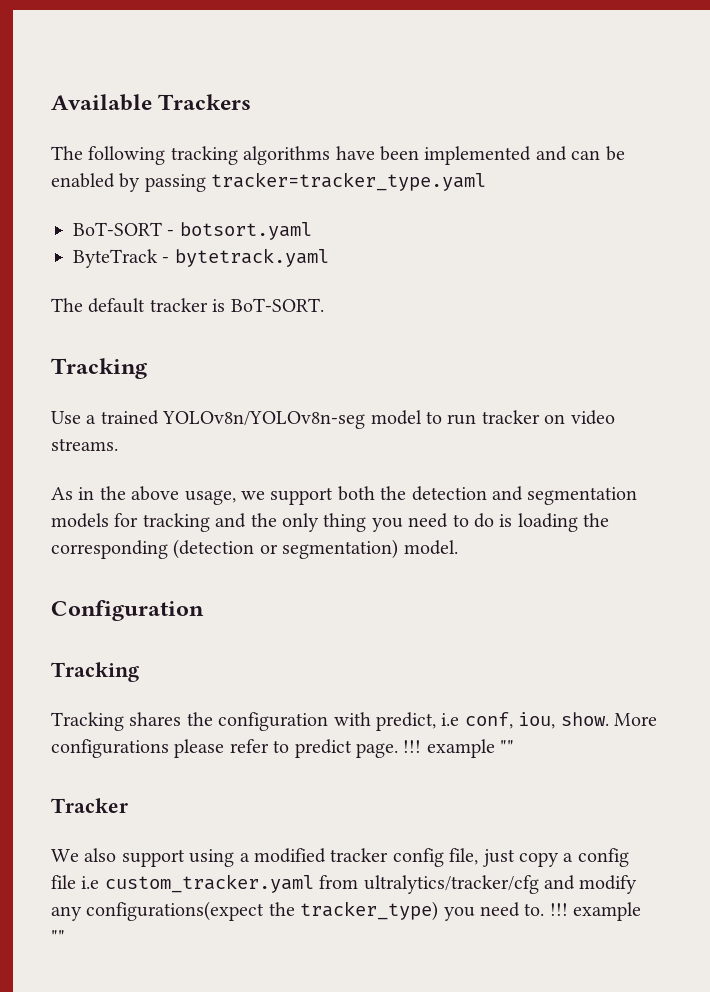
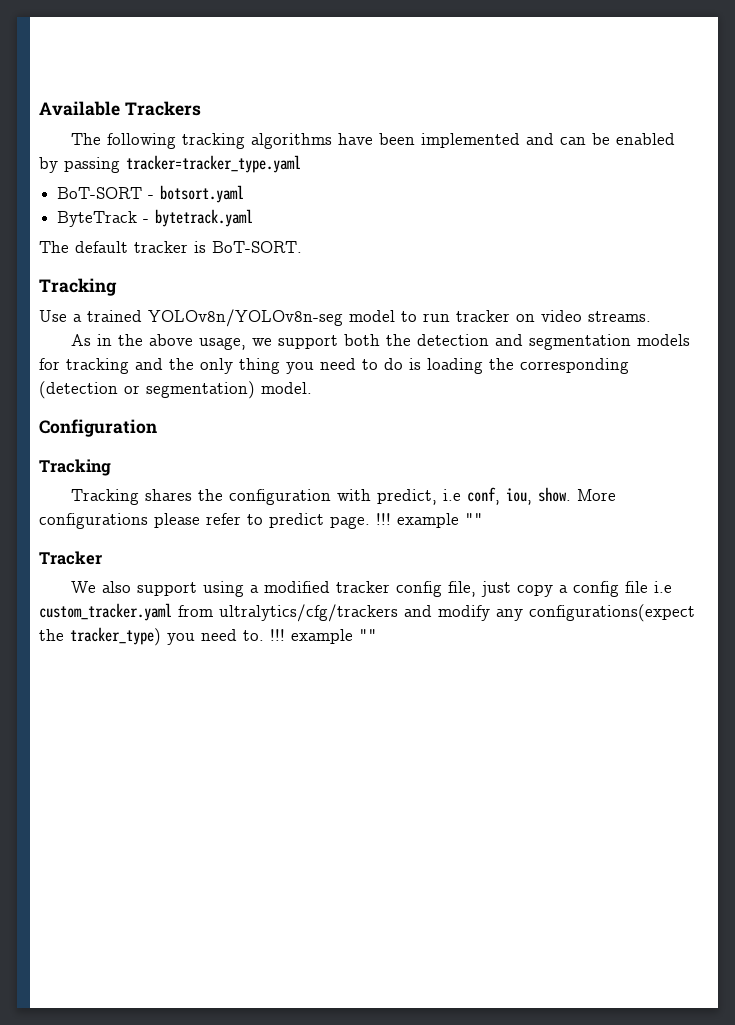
- We also support using a modified tracker config file, just copy a config file i.e custom_tracker.yaml from ultralytics/tracker/cfg and modify any configurations(expect the tracker_type) you need to.
+ We also support using a modified tracker config file, just copy a config file i.e custom_tracker.yaml from ultralytics/cfg/trackers and modify any configurations(expect the tracker_type) you need to.

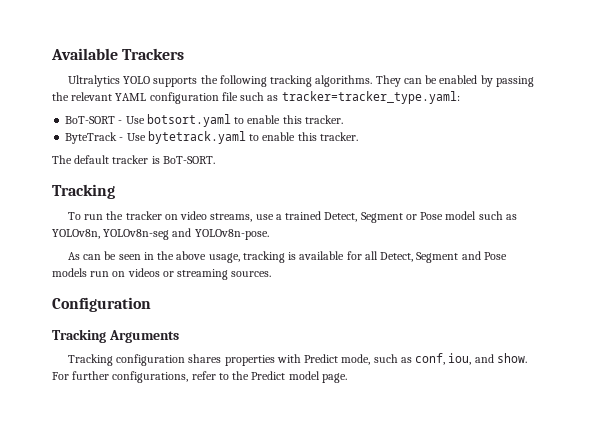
- The following tracking algorithms have been implemented and can be enabled by passing tracker=tracker_type.yaml
+ Ultralytics YOLO supports the following tracking algorithms. They can be enabled by passing the relevant YAML configuration file such as tracker=tracker_type.yaml:
- BoT-SORT - botsort.yaml
+ BoT-SORT - Use botsort.yaml to enable this tracker.
- ByteTrack - bytetrack.yaml
+ ByteTrack - Use bytetrack.yaml to enable this tracker.
- Use a trained YOLOv8n/YOLOv8n-seg model to run tracker on video streams.
- As in the above usage, we support both the detection and segmentation models for tracking and the only thing you need to do is loading the corresponding (detection or segmentation) model.
+ To run the tracker on video streams, use a trained Detect, Segment or Pose model such as YOLOv8n, YOLOv8n-seg and YOLOv8n-pose.
+ As can be seen in the above usage, tracking is available for all Detect, Segment and Pose models run on videos or streaming sources.
  Configuration
- Tracking
- Tracking shares the configuration with predict, i.e conf, iou, show. More configurations please refer to predict page. !!! example ""
- Tracker
- We also support using a modified tracker config file, just copy a config file i.e custom_tracker.yaml from ultralytics/cfg/trackers and modify any configurations(expect the tracker_type) you need to. !!! example ""
+ Tracking Arguments
+ Tracking configuration shares properties with Predict mode, such as conf, iou, and show. For further configurations, refer to the Predict model page.

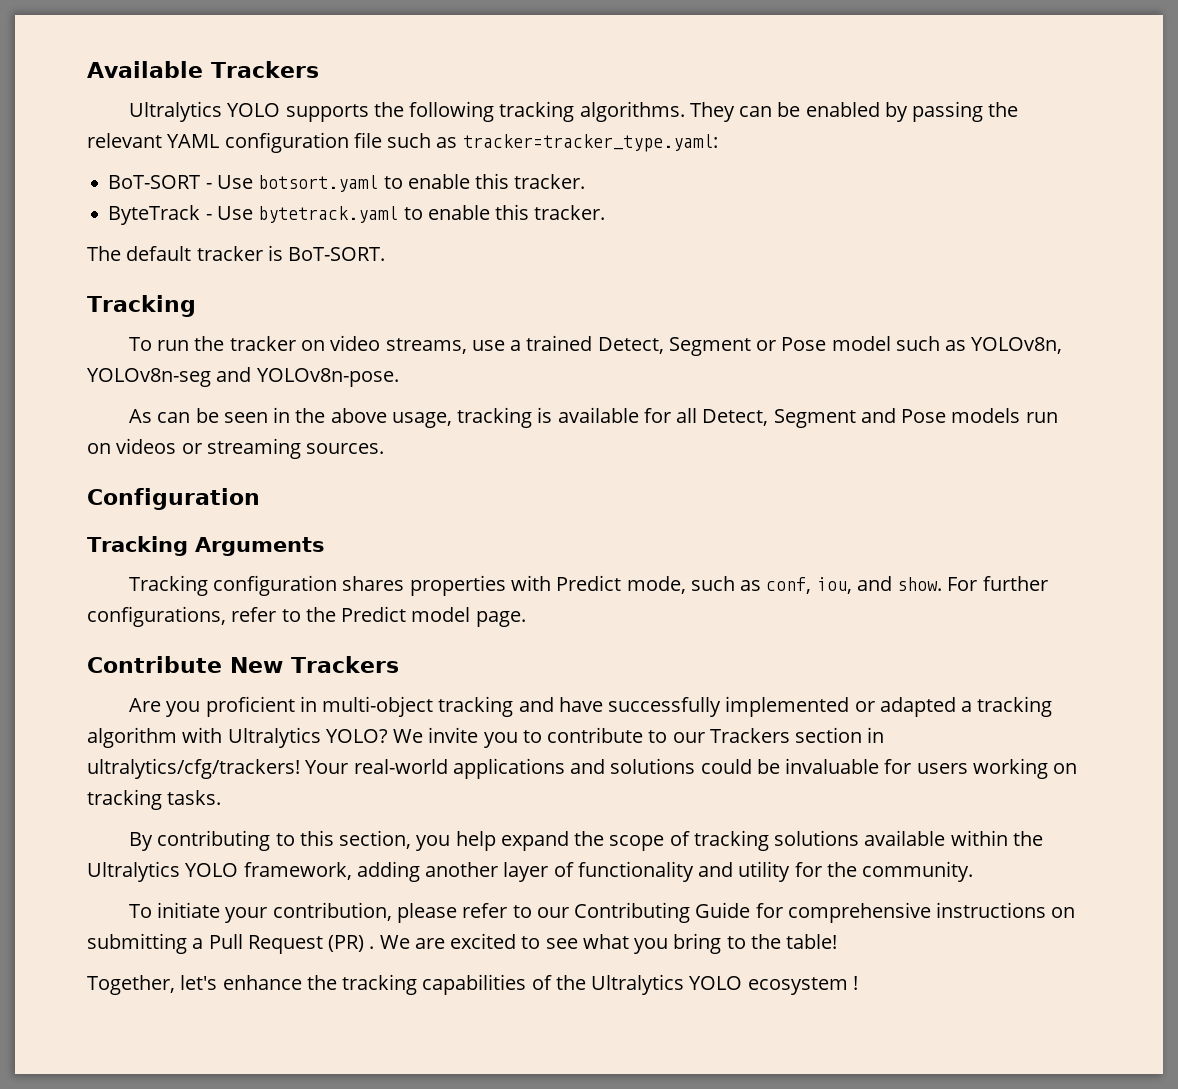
+ Contribute New Trackers
+ Are you proficient in multi-object tracking and have successfully implemented or adapted a tracking algorithm with Ultralytics YOLO? We invite you to contribute to our Trackers section in ultralytics/cfg/trackers! Your real-world applications and solutions could be invaluable for users working on tracking tasks.
+ By contributing to this section, you help expand the scope of tracking solutions available within the Ultralytics YOLO framework, adding another layer of functionality and utility for the community.
+ To initiate your contribution, please refer to our Contributing Guide for comprehensive instructions on submitting a Pull Request (PR) . We are excited to see what you bring to the table!
+ Together, let's enhance the tracking capabilities of the Ultralytics YOLO ecosystem !

